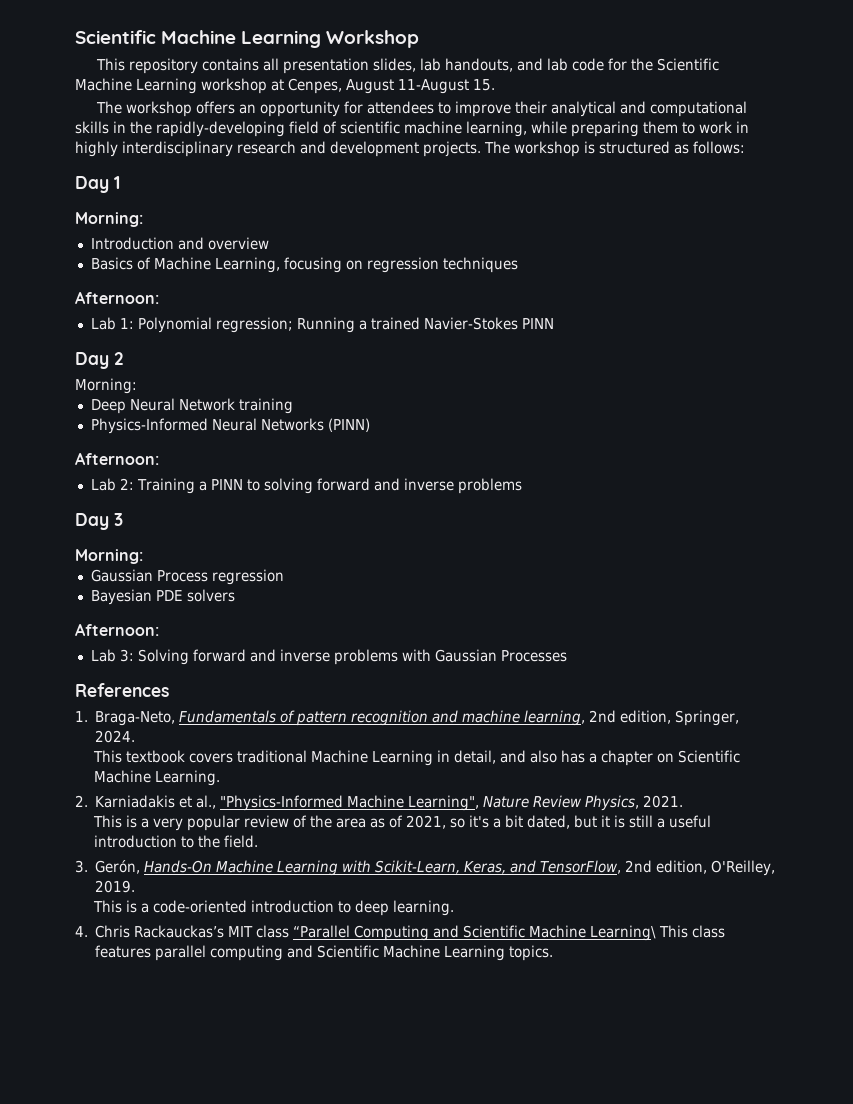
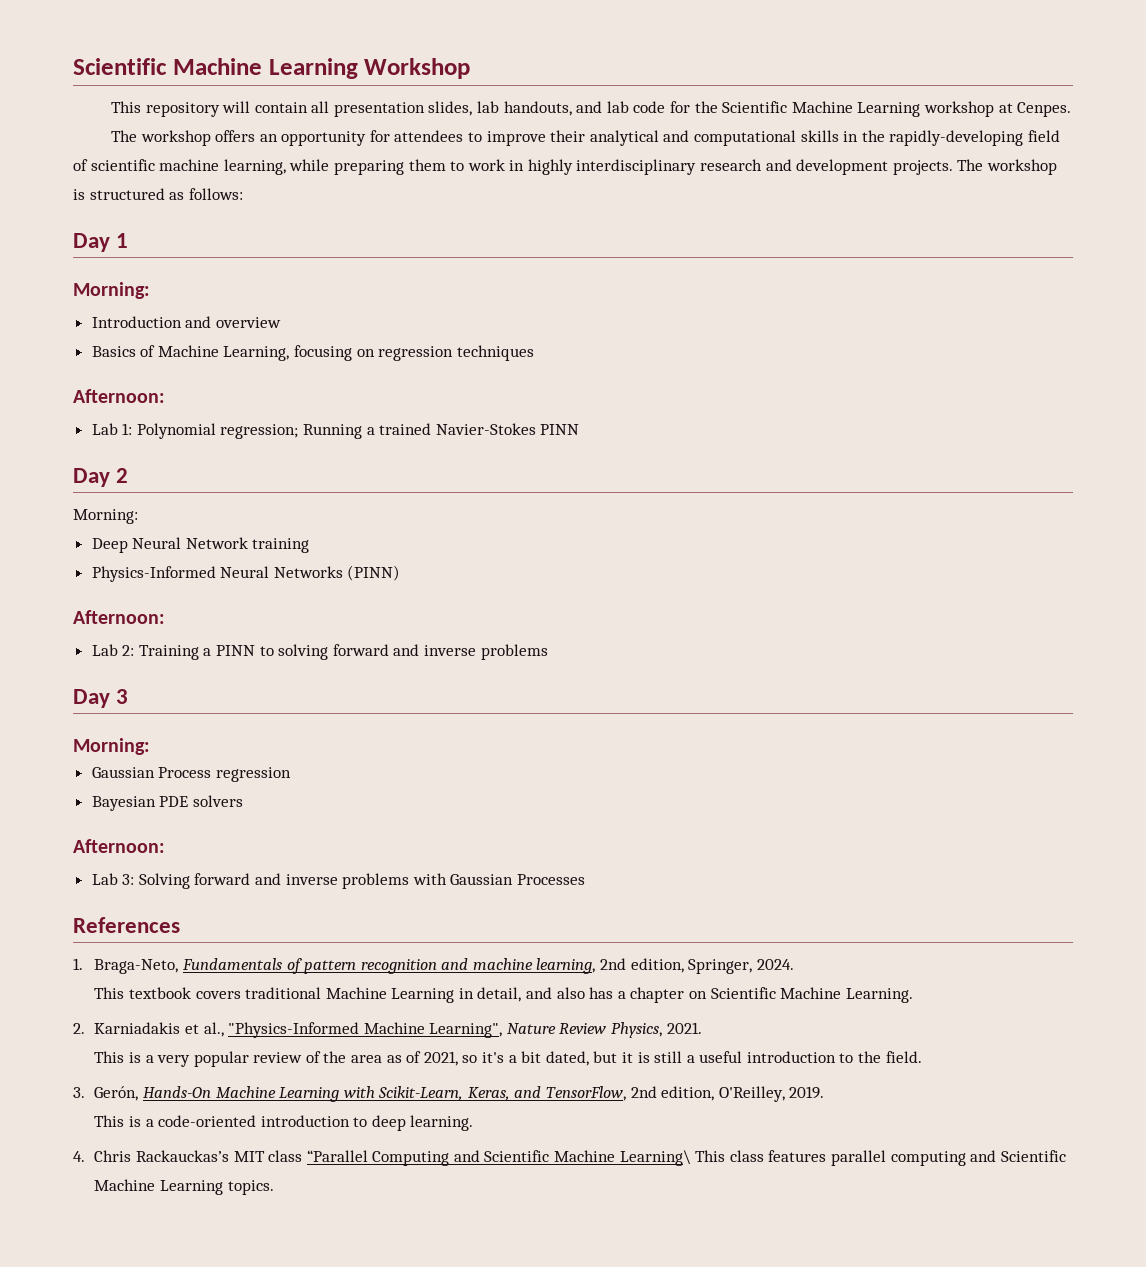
- This repository contains all presentation slides, lab handouts, and lab code for the Scientific Machine Learning workshop at Cenpes, August 11-August 15.
+ This repository will contain all presentation slides, lab handouts, and lab code for the Scientific Machine Learning workshop at Cenpes.

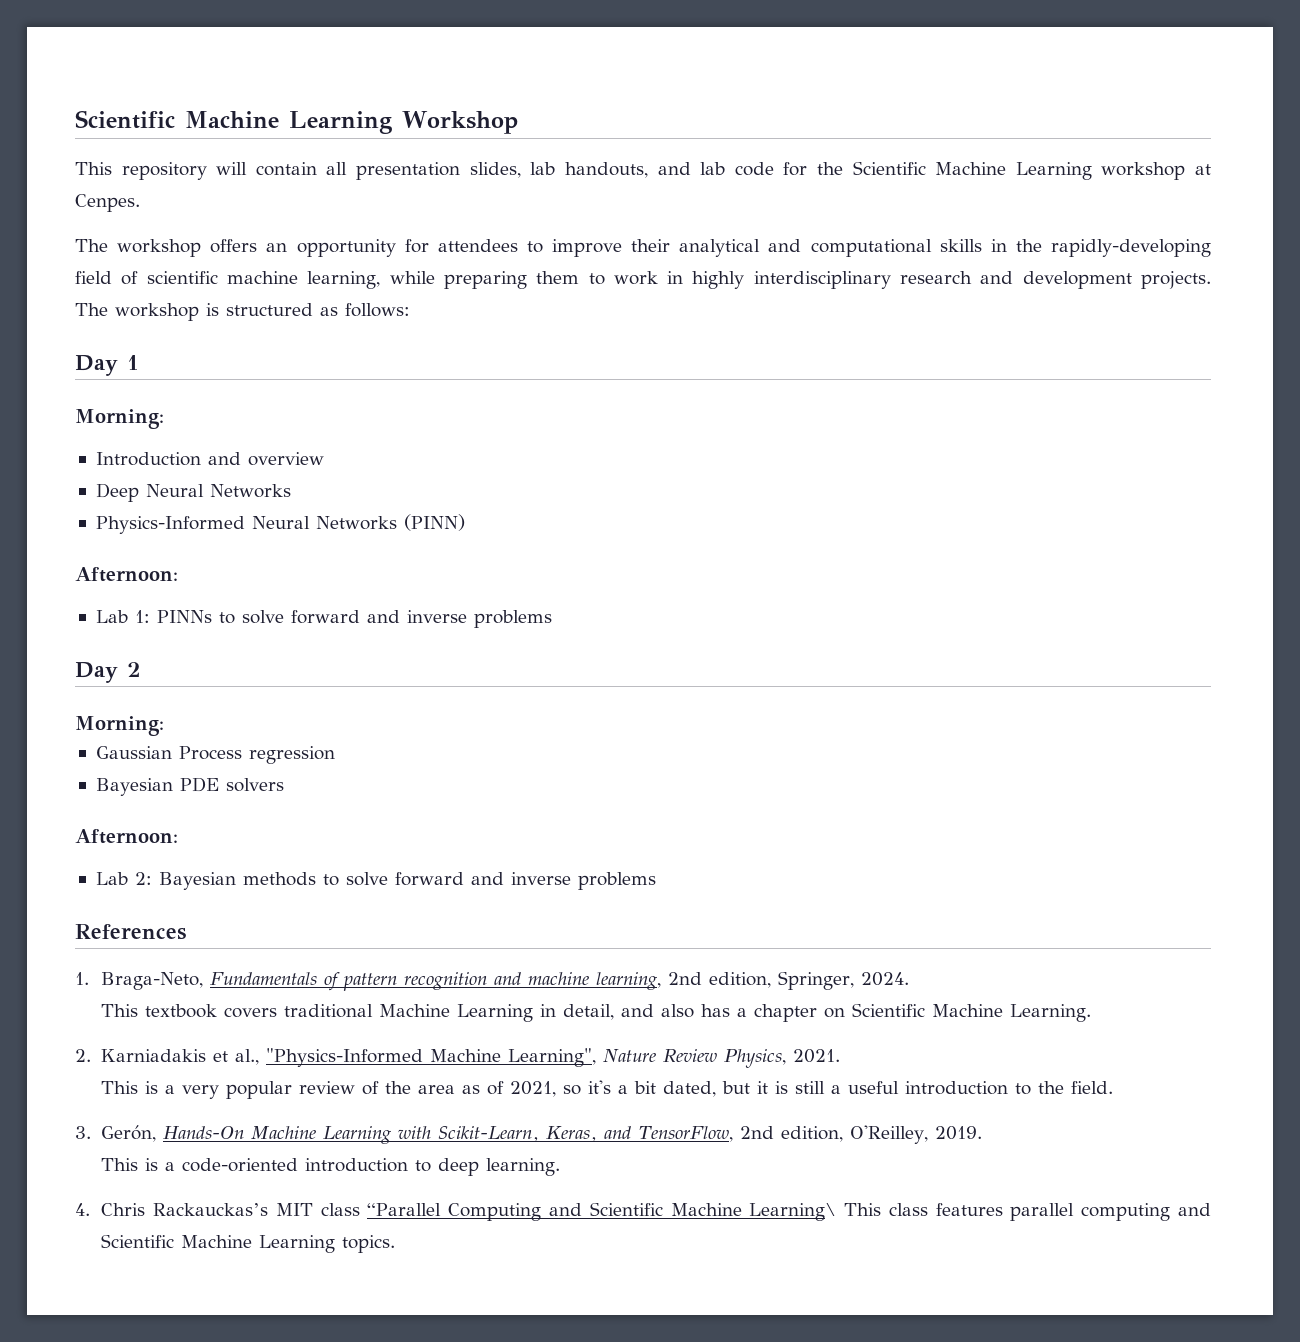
- Basics of Machine Learning, focusing on regression techniques
- Afternoon:
- Lab 1: Polynomial regression; Running a trained Navier-Stokes PINN
- Day 2
- Morning:
- Deep Neural Network training
+ Deep Neural Networks
- Lab 2: Training a PINN to solving forward and inverse problems
+ Lab 1: PINNs to solve forward and inverse problems
- Day 3
+ Day 2
- Lab 3: Solving forward and inverse problems with Gaussian Processes
+ Lab 2: Bayesian methods to solve forward and inverse problems

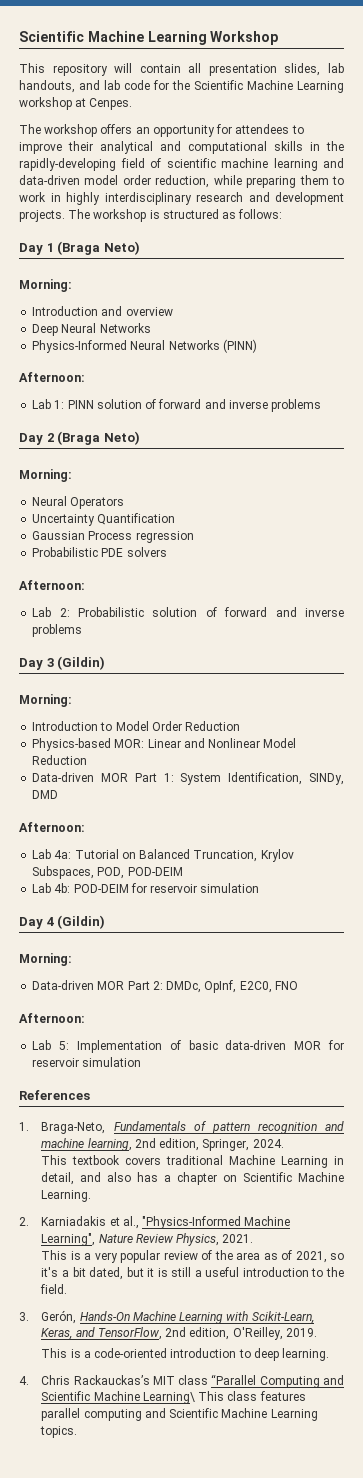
- The workshop offers an opportunity for attendees to improve their analytical and computational skills in the rapidly-developing field of scientific machine learning, while preparing them to work in highly interdisciplinary research and development projects.
+ The workshop offers an opportunity for attendees to improve their analytical and computational skills in the rapidly-developing field of scientific machine learning and data-driven model order reduction, while preparing them to work in highly interdisciplinary research and development projects.
- Day 1
+ Day 1 (Braga Neto)
- Lab 1: PINNs to solve forward and inverse problems
+ Lab 1: PINN solution of forward and inverse problems
- Day 2
+ Day 2 (Braga Neto)
  Morning:
+ Neural Operators
+ Uncertainty Quantification
- Bayesian PDE solvers
+ Probabilistic PDE solvers
- Lab 2: Bayesian methods to solve forward and inverse problems
+ Lab 2: Probabilistic solution of forward and inverse problems
+ Day 3 (Gildin)
+ Morning:
+ Introduction to Model Order Reduction
+ Physics-based MOR: Linear and Nonlinear Model Reduction
+ Data-driven MOR Part 1: System Identification, SINDy, DMD
+ Afternoon:
+ Lab 4a: Tutorial on Balanced Truncation, Krylov Subspaces, POD, POD-DEIM
+ Lab 4b: POD-DEIM for reservoir simulation
+ Day 4 (Gildin)
+ Morning:
+ Data-driven MOR Part 2: DMDc, OpInf, E2C0, FNO
+ Afternoon:
+ Lab 5: Implementation of basic data-driven MOR for reservoir simulation

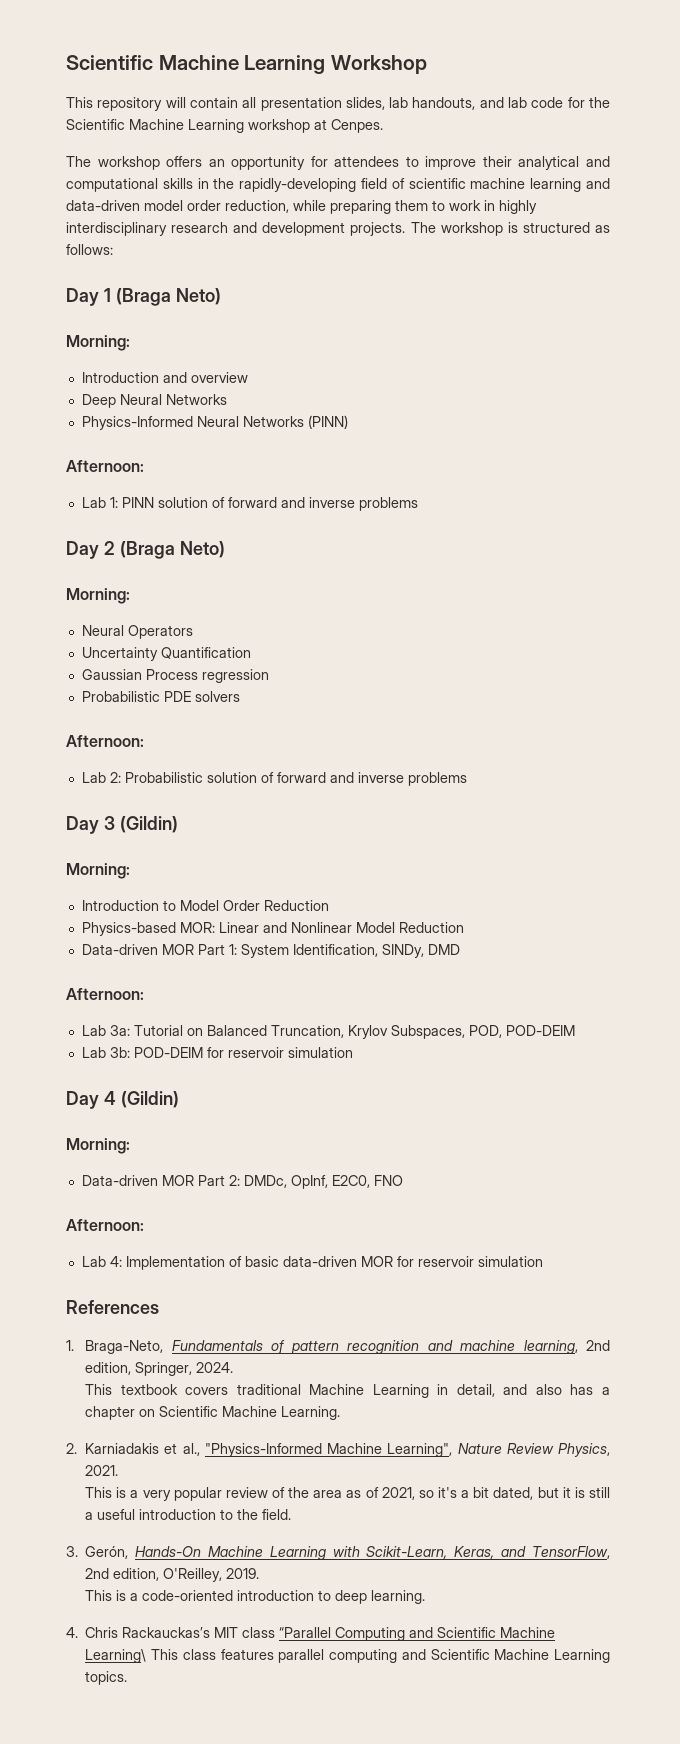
- Lab 4a: Tutorial on Balanced Truncation, Krylov Subspaces, POD, POD-DEIM
+ Lab 3a: Tutorial on Balanced Truncation, Krylov Subspaces, POD, POD-DEIM
- Lab 4b: POD-DEIM for reservoir simulation
+ Lab 3b: POD-DEIM for reservoir simulation
- Lab 5: Implementation of basic data-driven MOR for reservoir simulation
+ Lab 4: Implementation of basic data-driven MOR for reservoir simulation

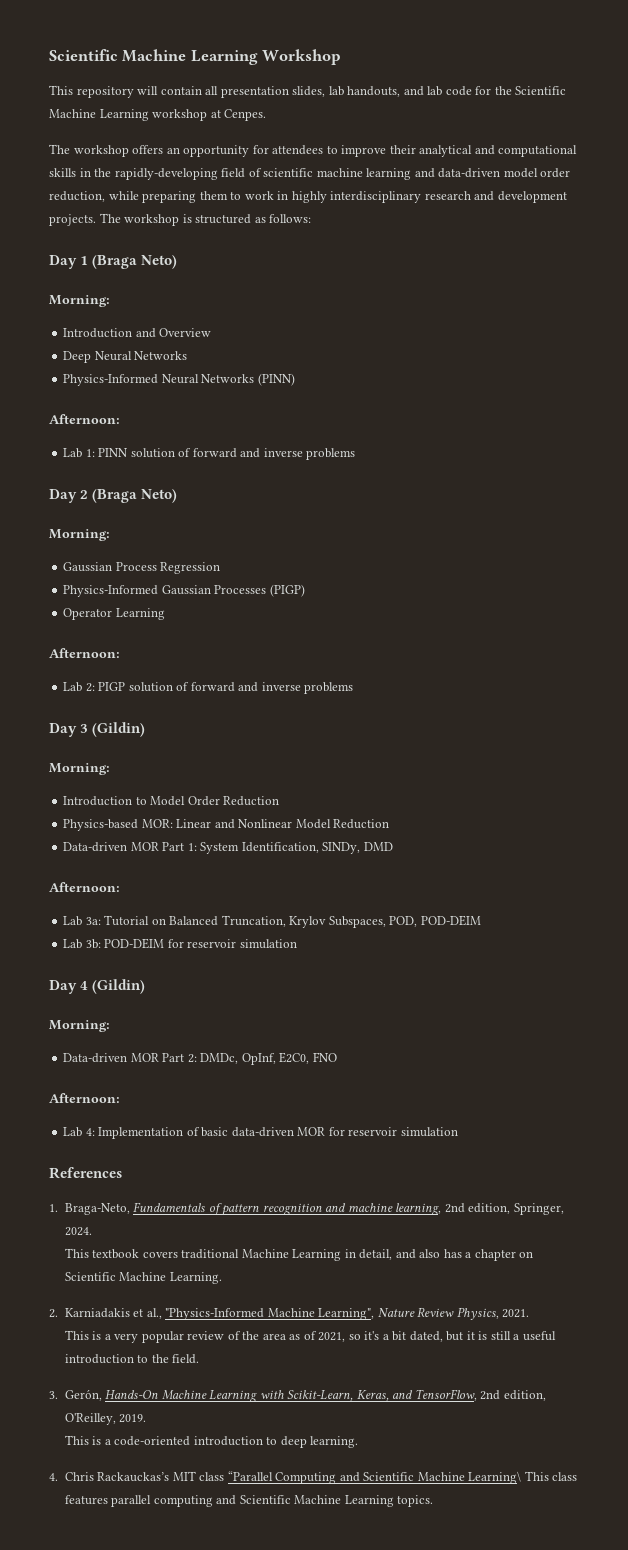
- Introduction and overview
+ Introduction and Overview
- Neural Operators
- Uncertainty Quantification
- Gaussian Process regression
- Probabilistic PDE solvers
+ Gaussian Process Regression
+ Physics-Informed Gaussian Processes (PIGP)
+ Operator Learning
- Lab 2: Probabilistic solution of forward and inverse problems
+ Lab 2: PIGP solution of forward and inverse problems

